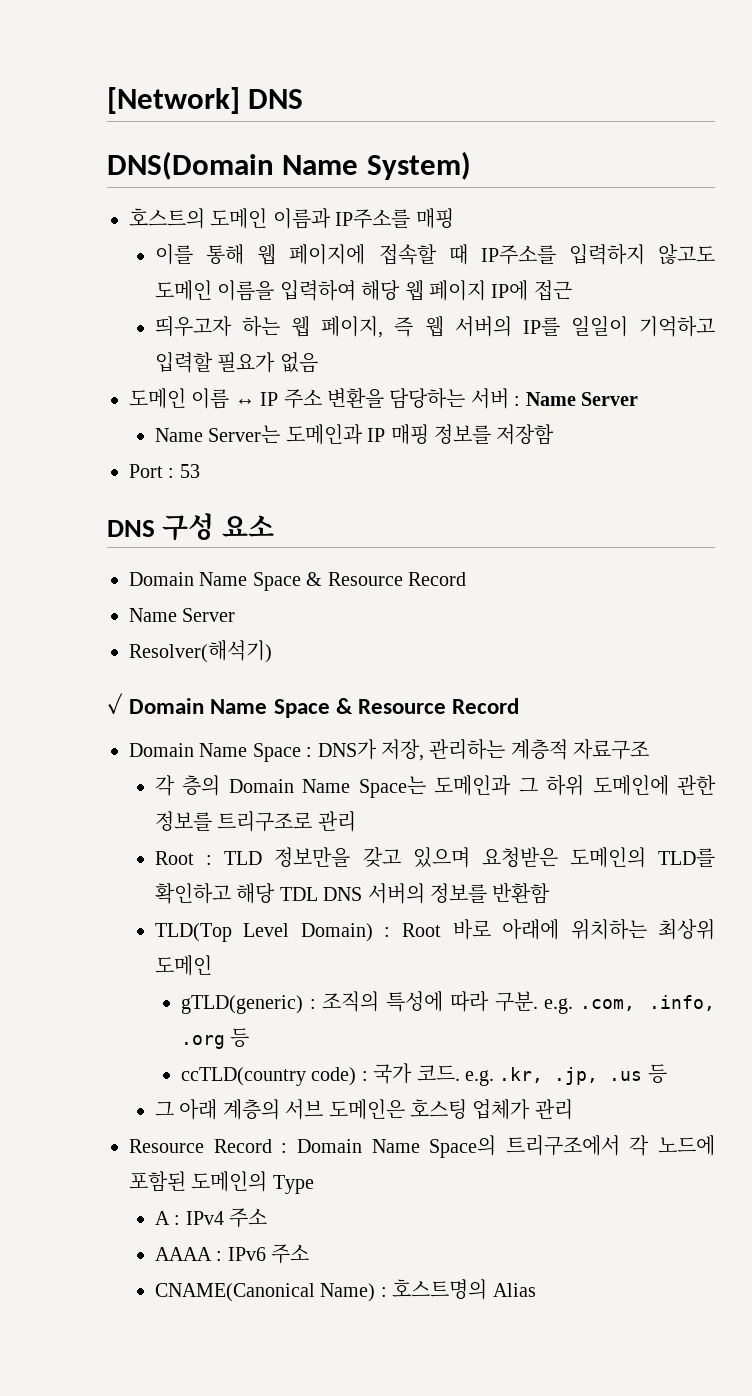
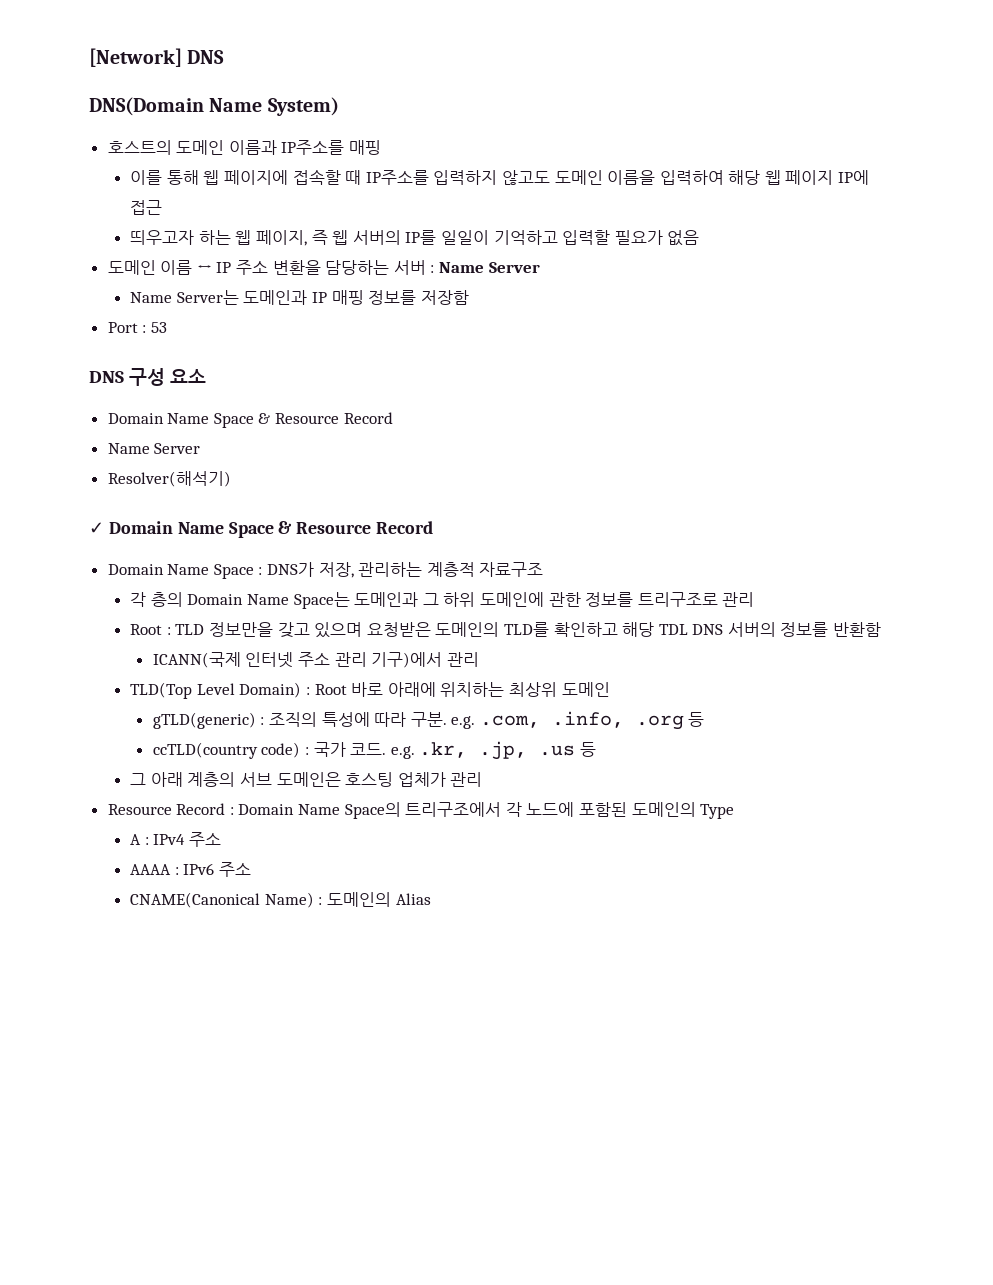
+ ICANN(국제 인터넷 주소 관리 기구)에서 관리
- CNAME(Canonical Name) : 호스트명의 Alias
+ CNAME(Canonical Name) : 도메인의 Alias

